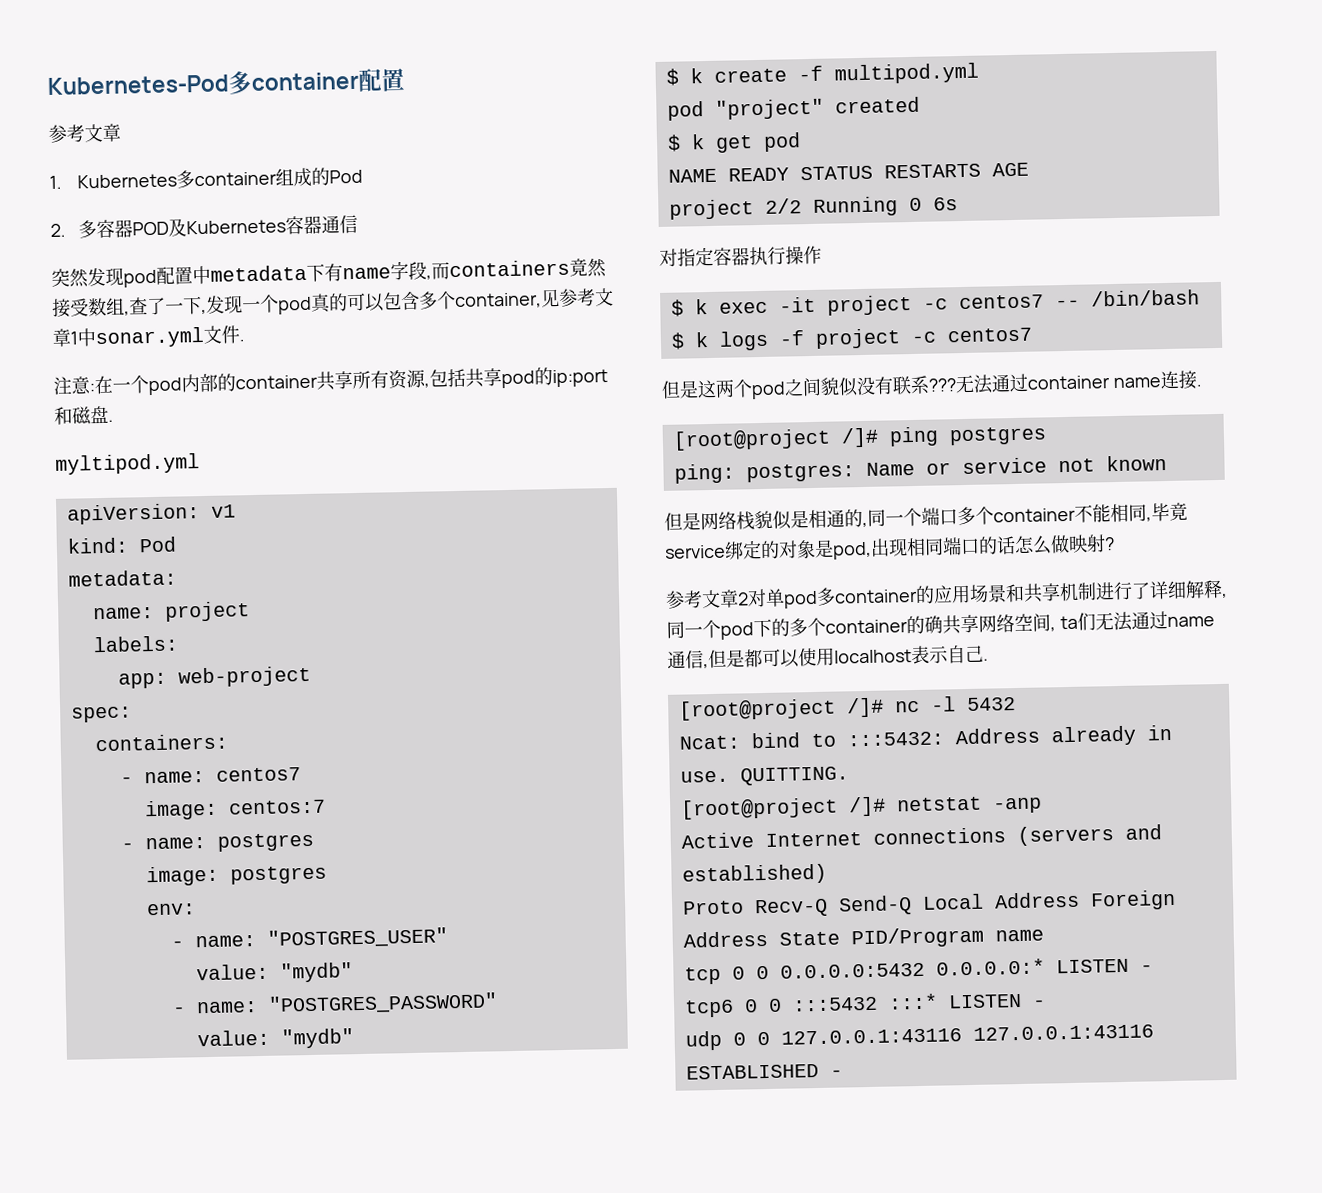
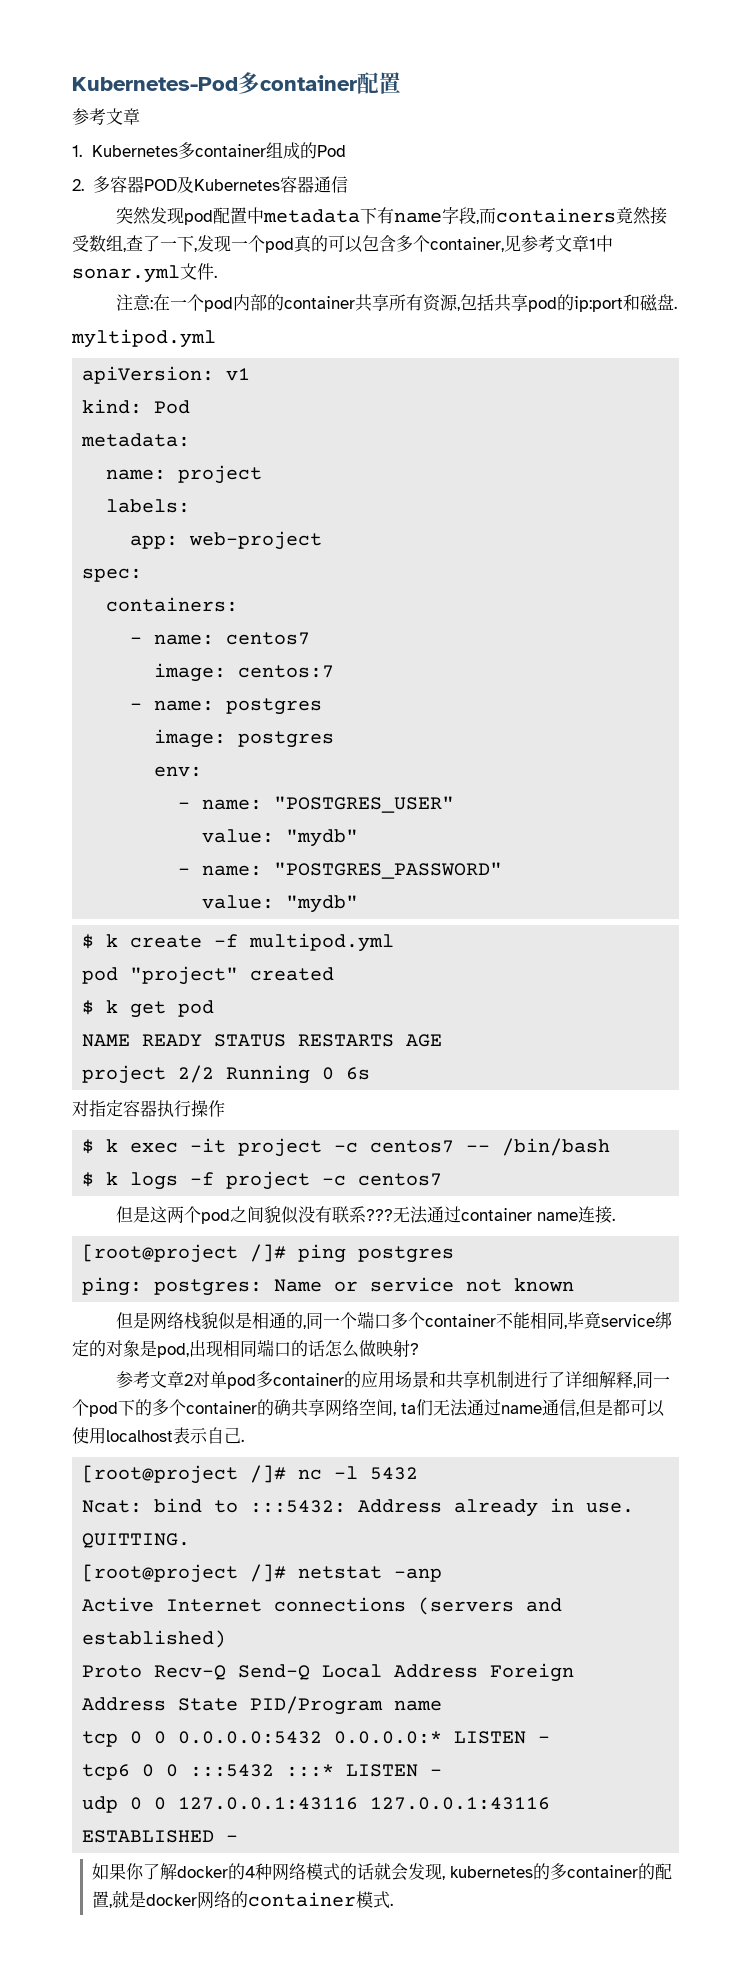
+ 如果你了解docker的4种网络模式的话就会发现, kubernetes的多container的配置,就是docker网络的container模式.

